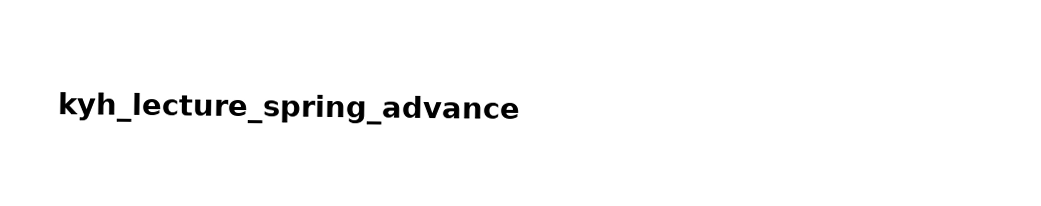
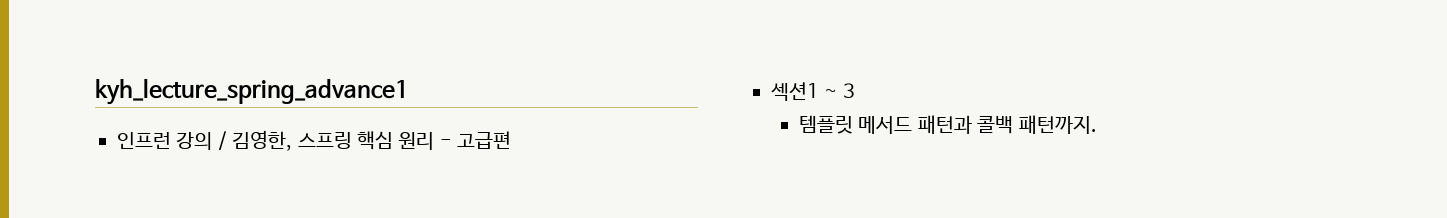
- kyh_lecture_spring_advance
+ kyh_lecture_spring_advance1
+ 인프런 강의 / 김영한, 스프링 핵심 원리 - 고급편
+ 섹션1 ~ 3
+ 템플릿 메서드 패턴과 콜백 패턴까지.

